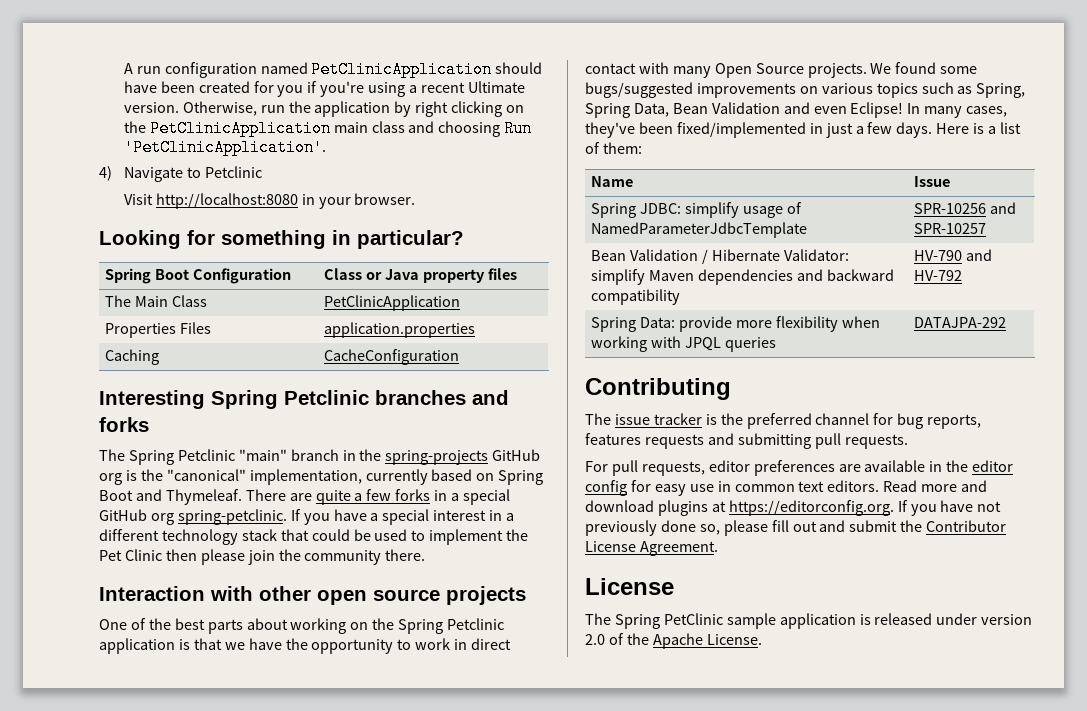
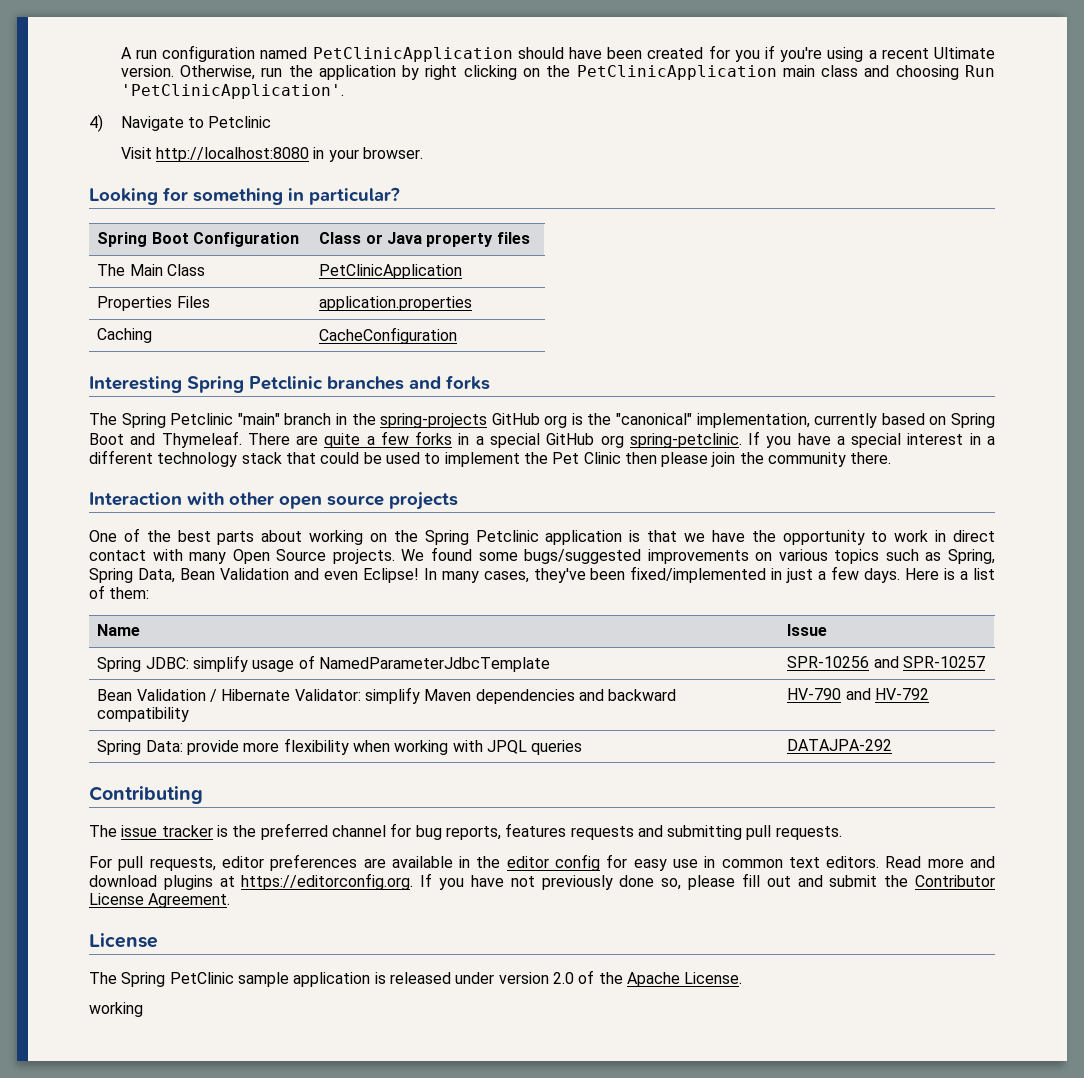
  The Spring PetClinic sample application is released under version 2.0 of the Apache License.
+ working

